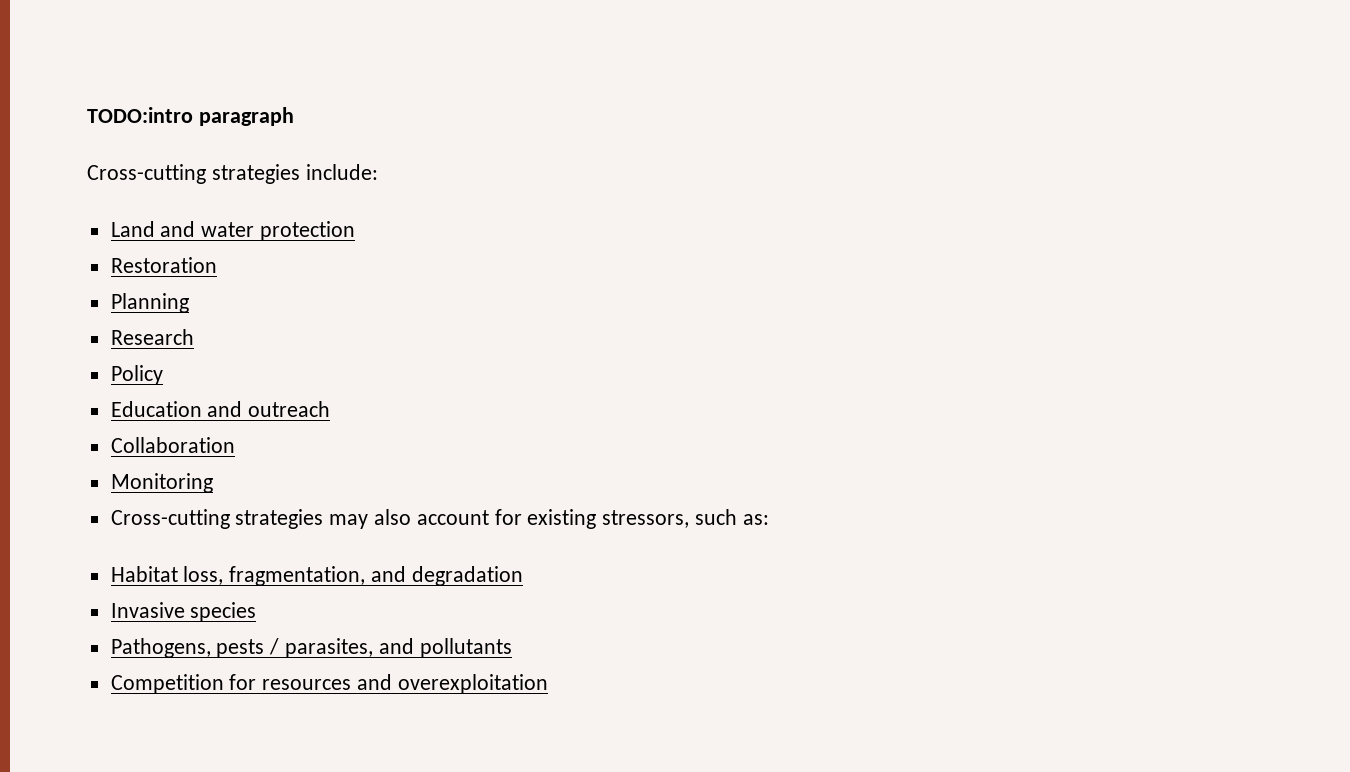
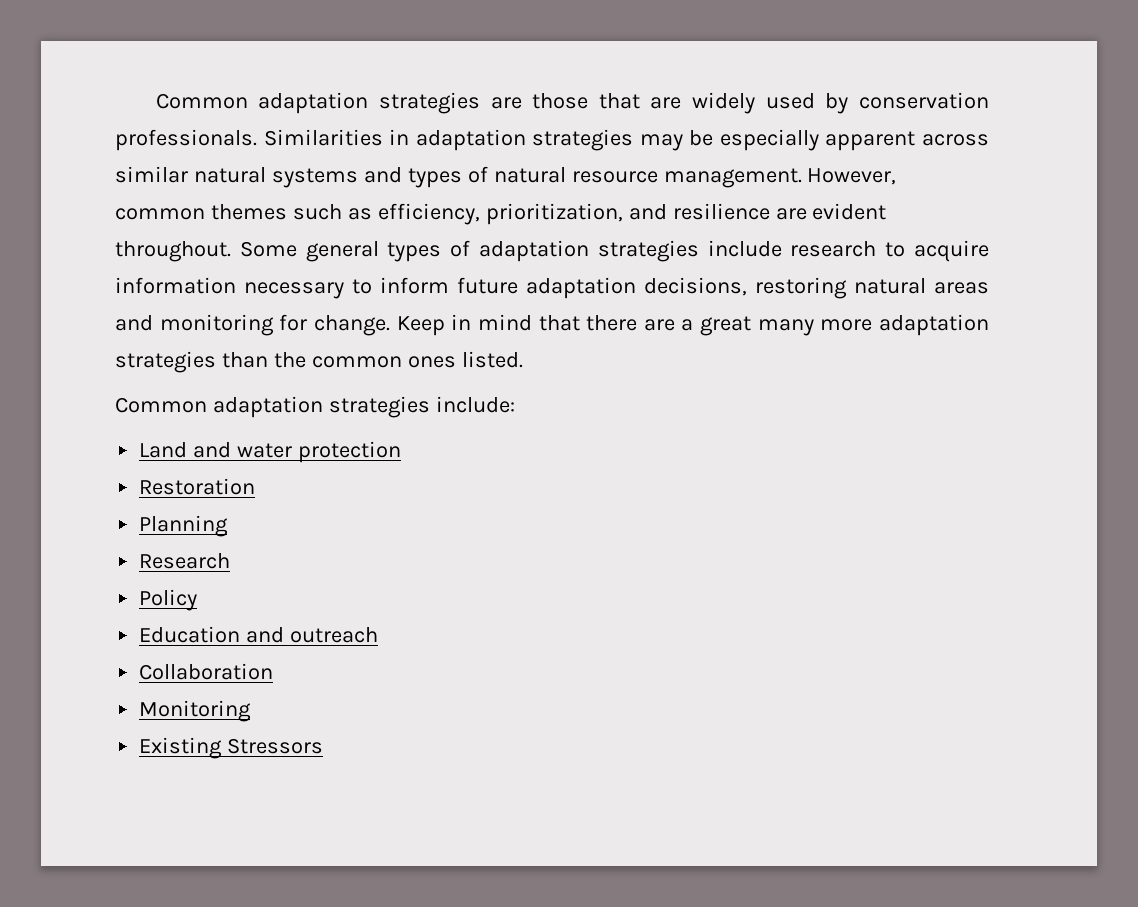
- TODO:intro paragraph
- Cross-cutting strategies include:
+ Common adaptation strategies are those that are widely used by conservation professionals. Similarities in adaptation strategies may be especially apparent across similar natural systems and types of natural resource management. However, common themes such as efficiency, prioritization, and resilience are evident throughout. Some general types of adaptation strategies include research to acquire information necessary to inform future adaptation decisions, restoring natural areas and monitoring for change. Keep in mind that there are a great many more adaptation strategies than the common ones listed.
+ Common adaptation strategies include:
- Cross-cutting strategies may also account for existing stressors, such as:
- Habitat loss, fragmentation, and degradation
- Invasive species
- Pathogens, pests / parasites, and pollutants
- Competition for resources and overexploitation
+ Existing Stressors

